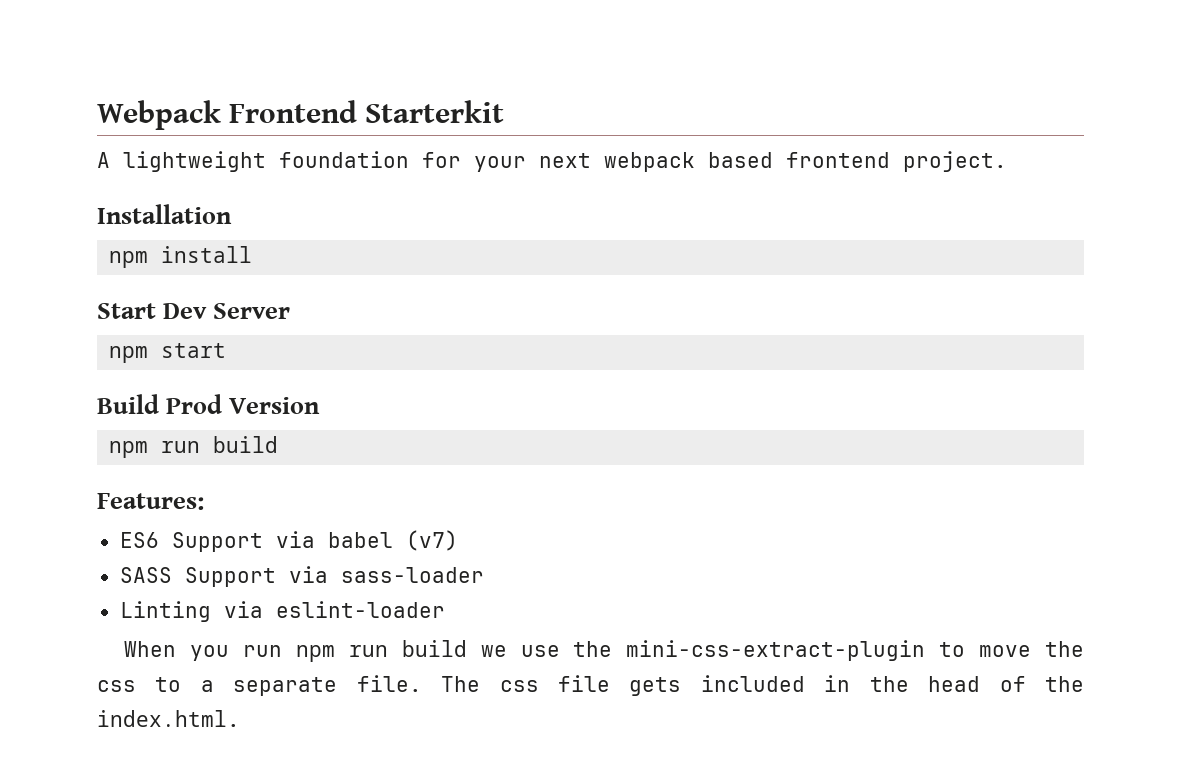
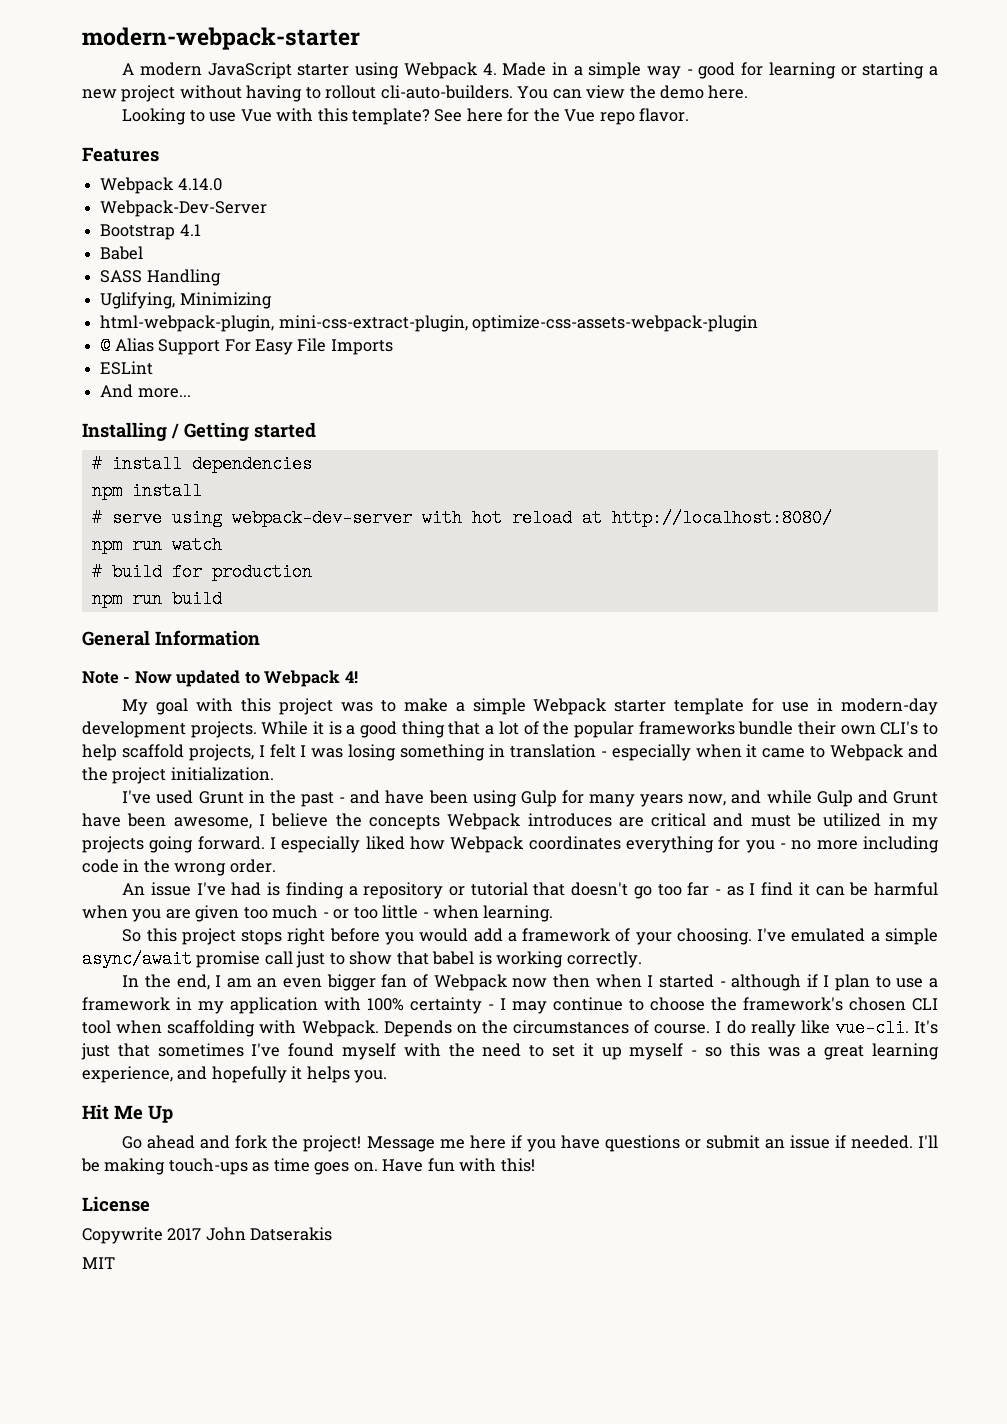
- Webpack Frontend Starterkit
- A lightweight foundation for your next webpack based frontend project.
- Installation
+ modern-webpack-starter
+ A modern JavaScript starter using Webpack 4. Made in a simple way - good for learning or starting a new project without having to rollout cli-auto-builders. You can view the demo here.
+ Looking to use Vue with this template? See here for the Vue repo flavor.
+ Features
+ Webpack 4.14.0
+ Webpack-Dev-Server
+ Bootstrap 4.1
+ Babel
+ SASS Handling
+ Uglifying, Minimizing
+ html-webpack-plugin, mini-css-extract-plugin, optimize-css-assets-webpack-plugin
+ @ Alias Support For Easy File Imports
+ ESLint
+ And more...
+ Installing / Getting started
+ # install dependencies
  npm install
- Start Dev Server
- npm start
- Build Prod Version
+ # serve using webpack-dev-server with hot reload at http://localhost:8080/
+ npm run watch
+ # build for production
  npm run build
- Features:
- ES6 Support via babel (v7)
- SASS Support via sass-loader
- Linting via eslint-loader
- When you run npm run build we use the mini-css-extract-plugin to move the css to a separate file. The css file gets included in the head of the index.html.
+ General Information
+ Note - Now updated to Webpack 4!
+ My goal with this project was to make a simple Webpack starter template for use in modern-day development projects. While it is a good thing that a lot of the popular frameworks bundle their own CLI's to help scaffold projects, I felt I was losing something in translation - especially when it came to Webpack and the project initialization.
+ I've used Grunt in the past - and have been using Gulp for many years now, and while Gulp and Grunt have been awesome, I believe the concepts Webpack introduces are critical and must be utilized in my projects going forward. I especially liked how Webpack coordinates everything for you - no more including code in the wrong order.
+ An issue I've had is finding a repository or tutorial that doesn't go too far - as I find it can be harmful when you are given too much - or too little - when learning.
+ So this project stops right before you would add a framework of your choosing. I've emulated a simple async/await promise call just to show that babel is working correctly.
+ In the end, I am an even bigger fan of Webpack now then when I started - although if I plan to use a framework in my application with 100% certainty - I may continue to choose the framework's chosen CLI tool when scaffolding with Webpack. Depends on the circumstances of course. I do really like vue-cli. It's just that sometimes I've found myself with the need to set it up myself - so this was a great learning experience, and hopefully it helps you.
+ Hit Me Up
+ Go ahead and fork the project! Message me here if you have questions or submit an issue if needed. I'll be making touch-ups as time goes on. Have fun with this!
+ License
+ Copywrite 2017 John Datserakis
+ MIT

